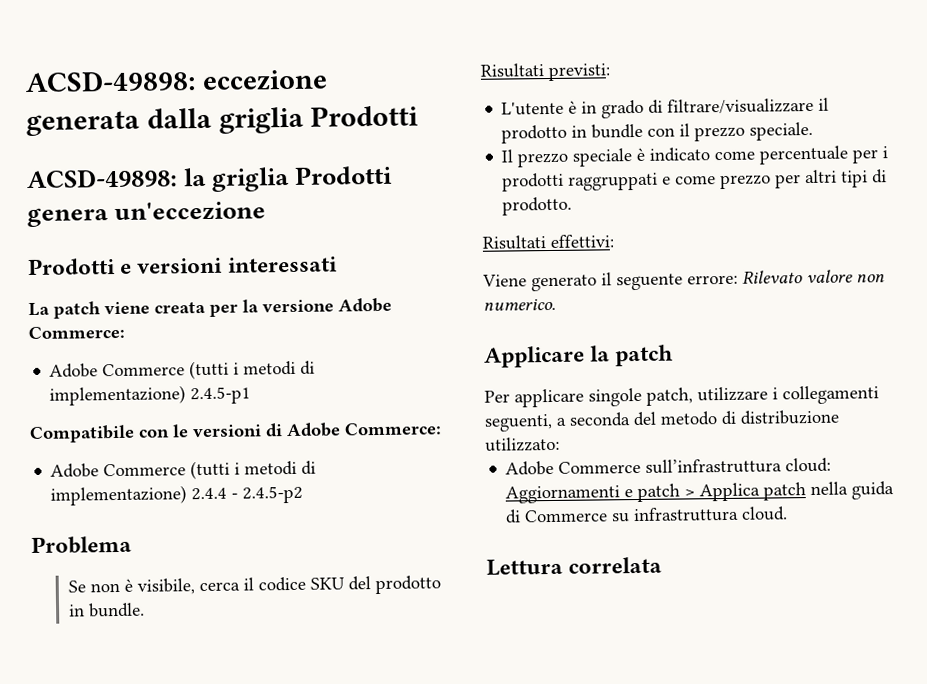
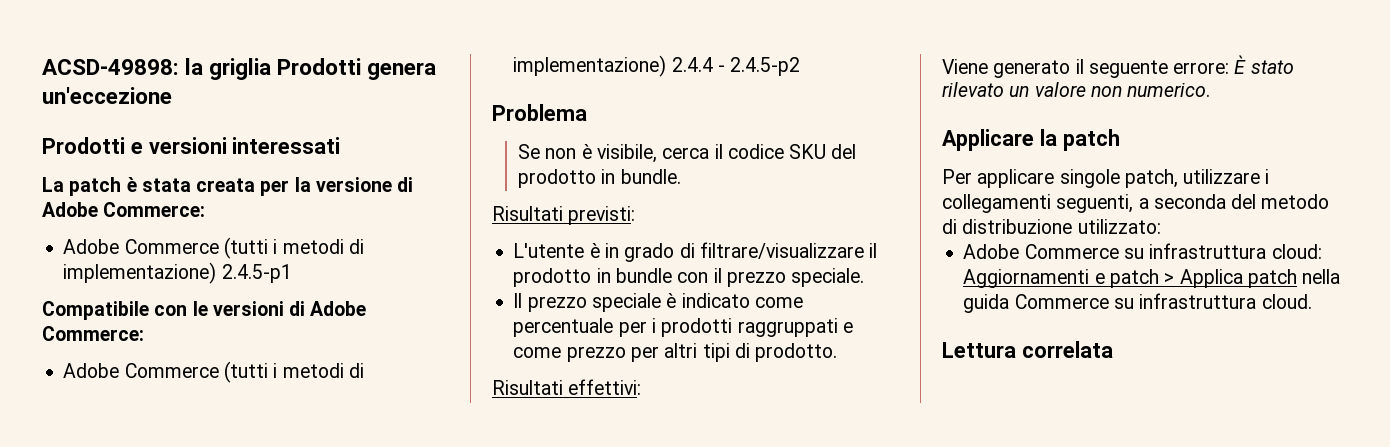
- ACSD-49898: eccezione generata dalla griglia Prodotti
- La patch viene creata per la versione Adobe Commerce:
+ La patch è stata creata per la versione di Adobe Commerce:
- Viene generato il seguente errore: Rilevato valore non numerico.
+ Viene generato il seguente errore: È stato rilevato un valore non numerico.
- Adobe Commerce sull’infrastruttura cloud: Aggiornamenti e patch > Applica patch nella guida di Commerce su infrastruttura cloud.
+ Adobe Commerce su infrastruttura cloud: Aggiornamenti e patch > Applica patch nella guida Commerce su infrastruttura cloud.

